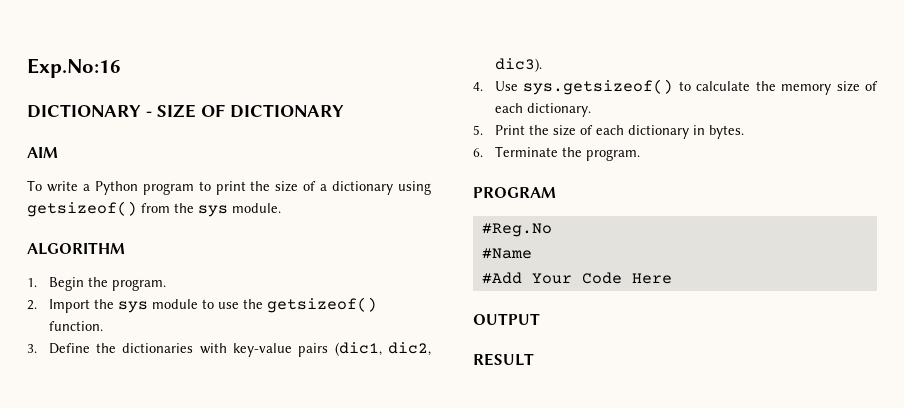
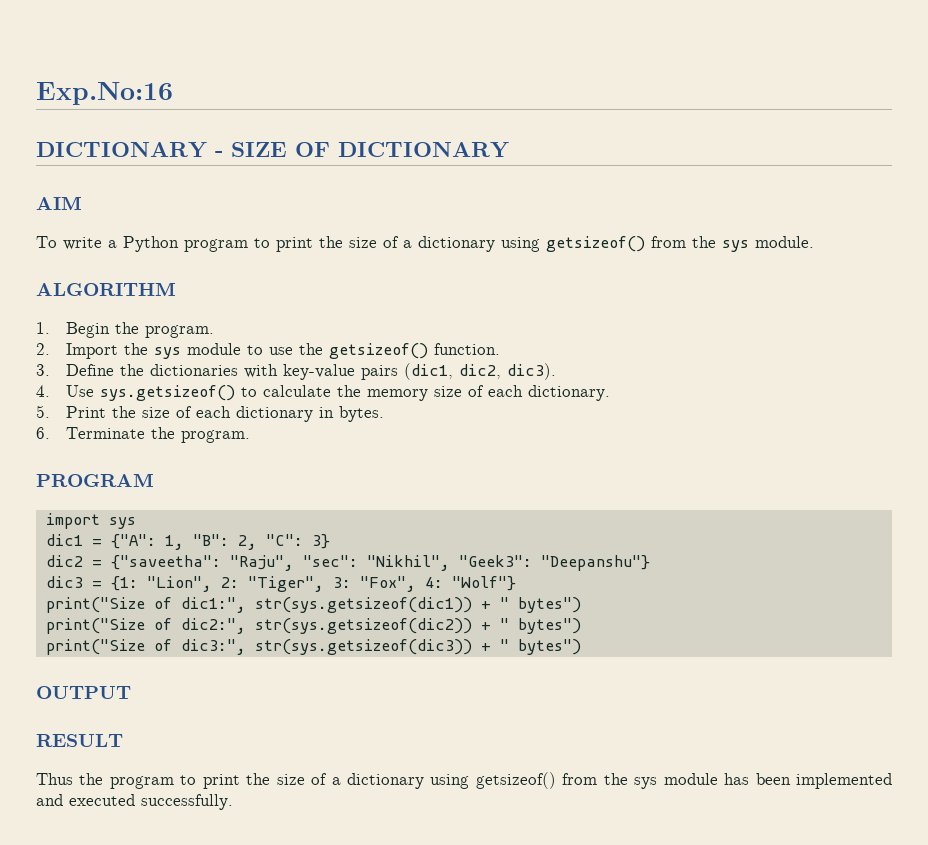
- #Reg.No
- #Name
- #Add Your Code Here
+ import sys
+ dic1 = {"A": 1, "B": 2, "C": 3}
+ dic2 = {"saveetha": "Raju", "sec": "Nikhil", "Geek3": "Deepanshu"}
+ dic3 = {1: "Lion", 2: "Tiger", 3: "Fox", 4: "Wolf"}
+ print("Size of dic1:", str(sys.getsizeof(dic1)) + " bytes")
+ print("Size of dic2:", str(sys.getsizeof(dic2)) + " bytes")
+ print("Size of dic3:", str(sys.getsizeof(dic3)) + " bytes")
  OUTPUT
  RESULT
+ Thus the program to print the size of a dictionary using getsizeof() from the sys module has been implemented and executed successfully.

